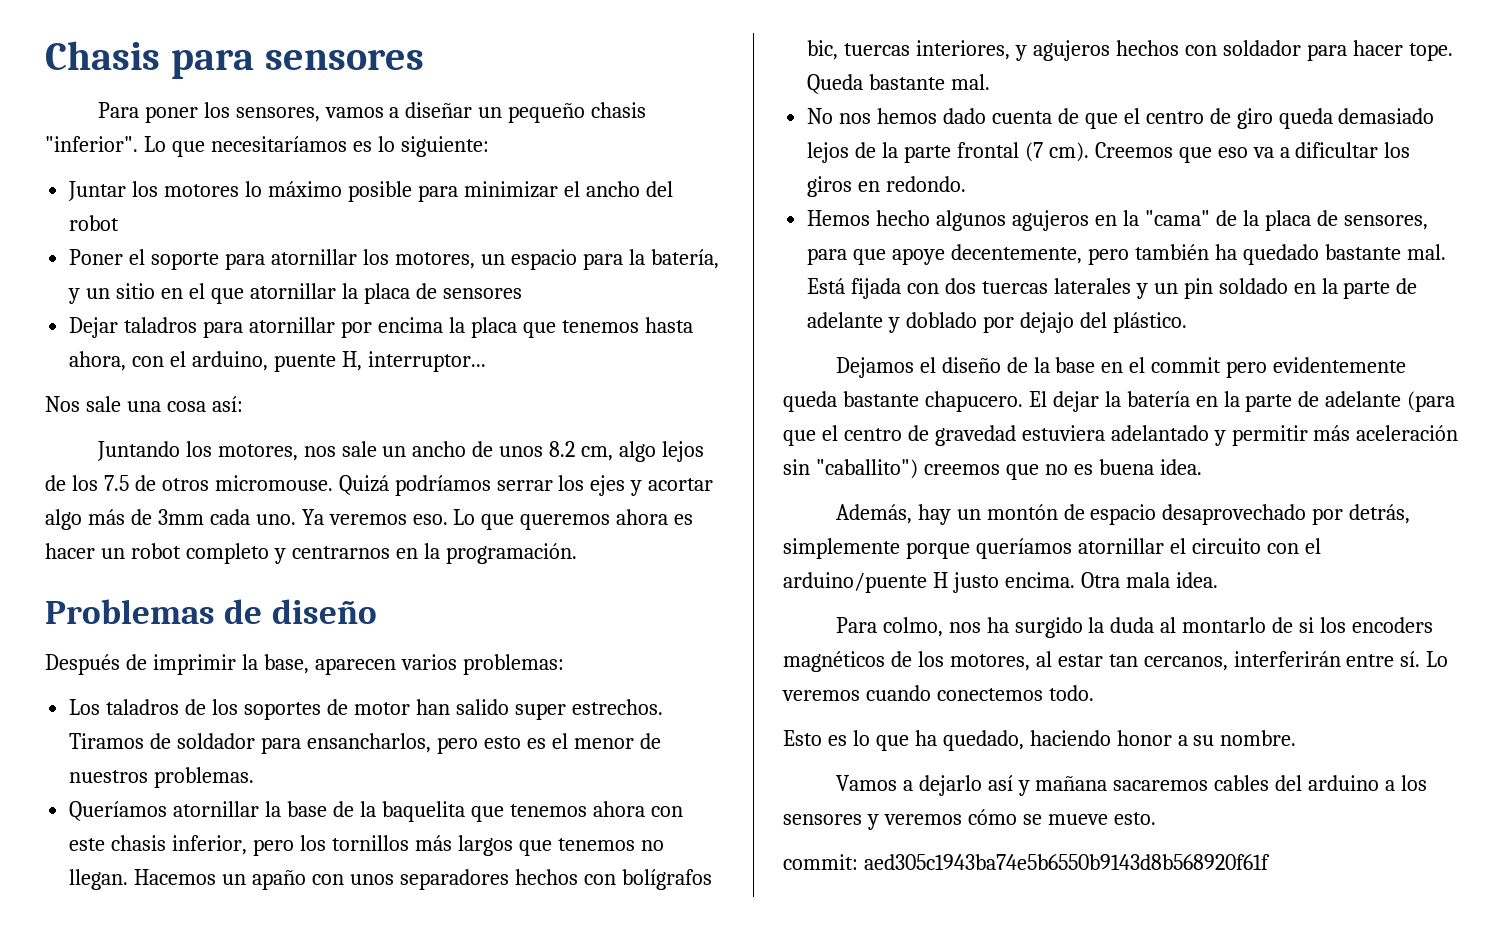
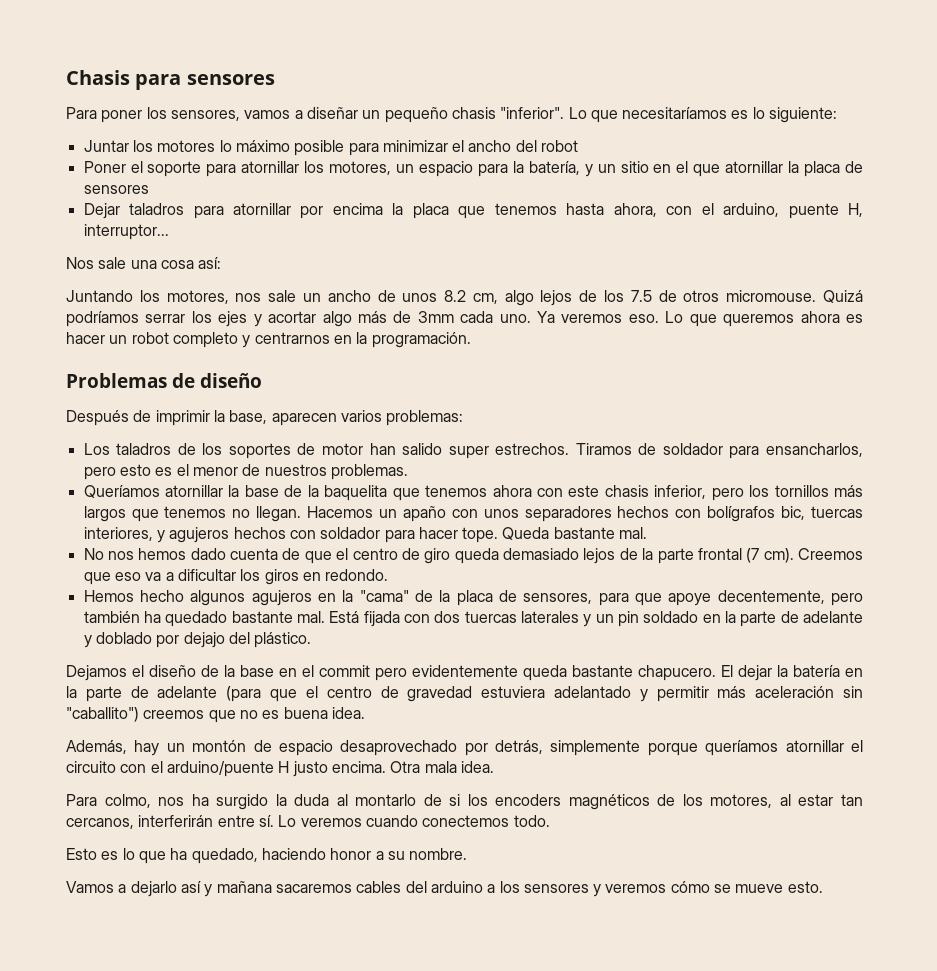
- commit: aed305c1943ba74e5b6550b9143d8b568920f61f

